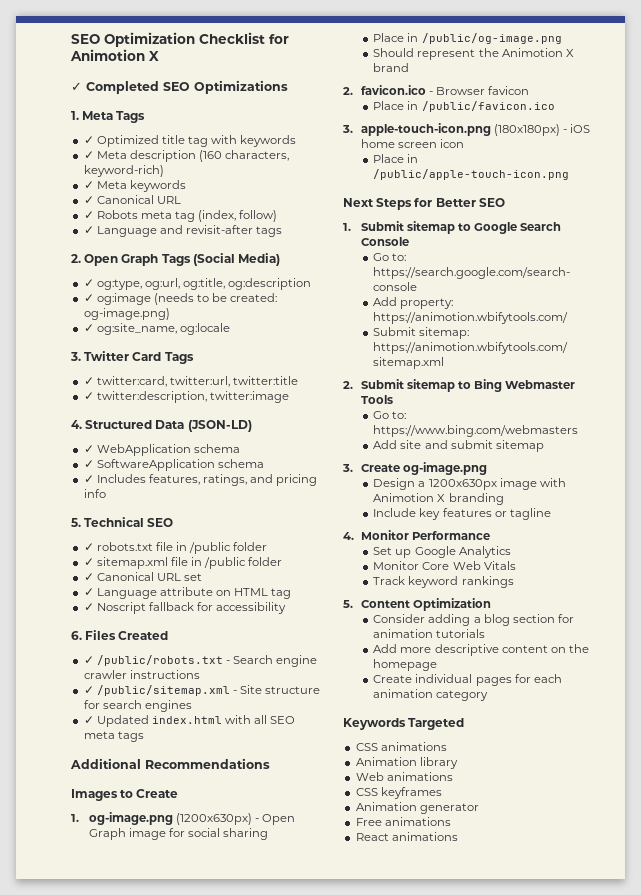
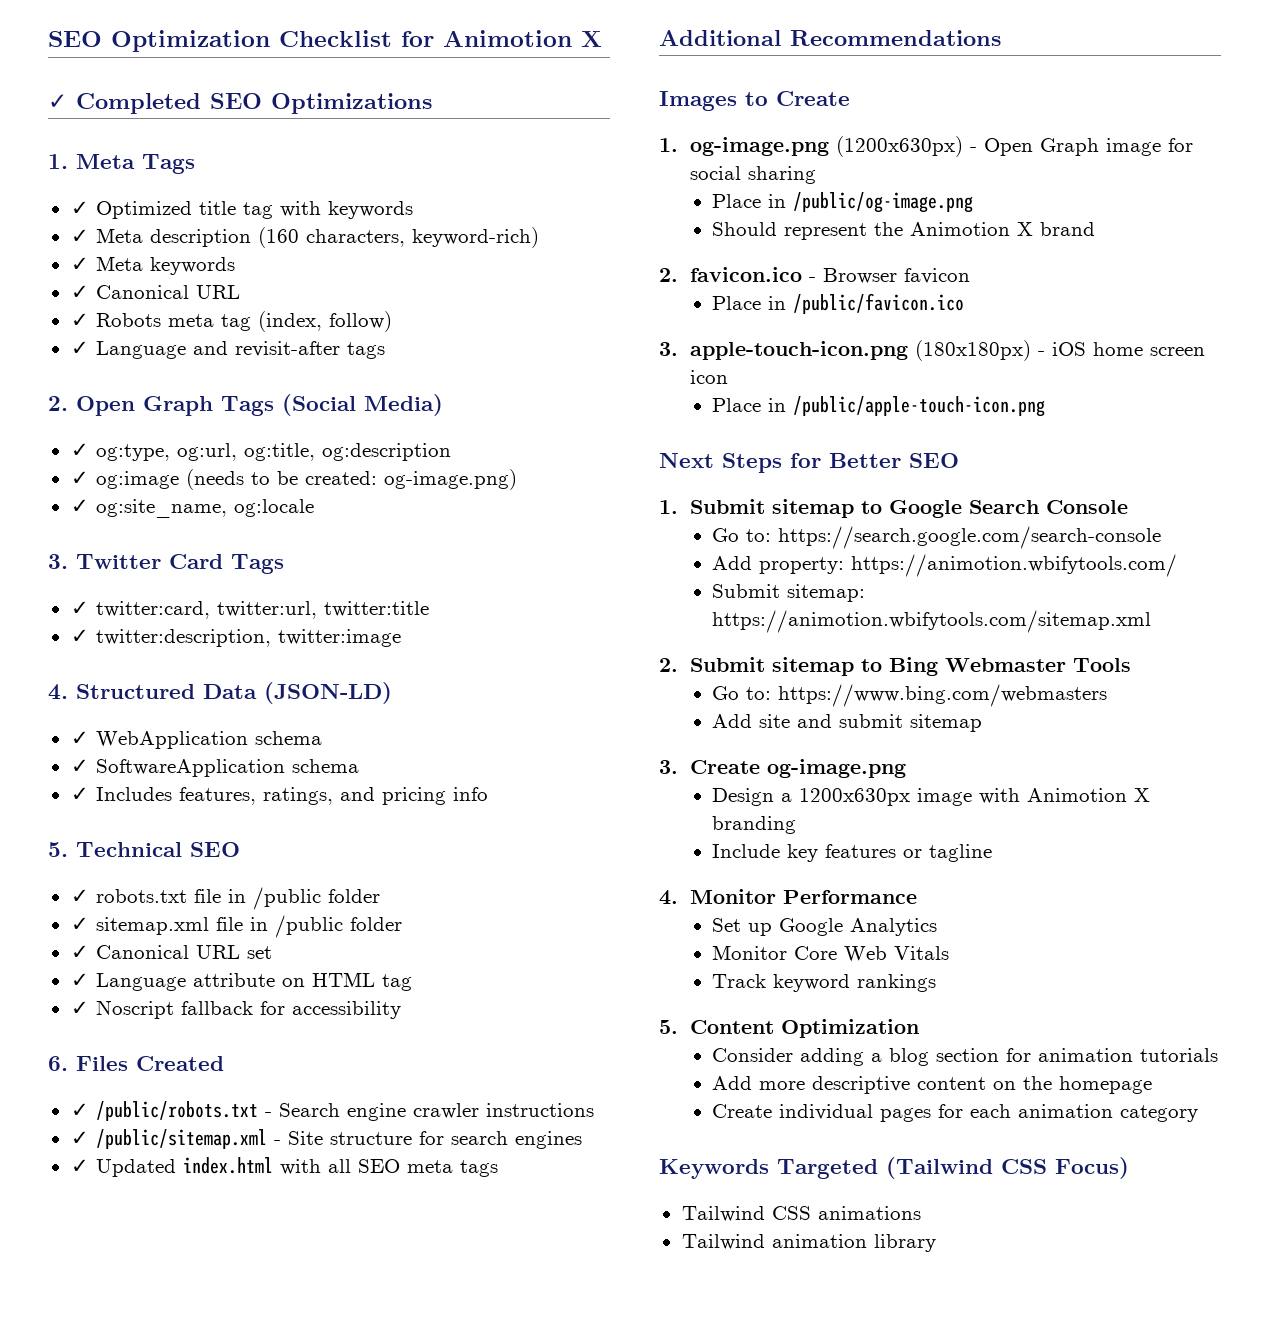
- Keywords Targeted
- CSS animations
+ Keywords Targeted (Tailwind CSS Focus)
+ Tailwind CSS animations
- Animation library
+ Tailwind animation library
- Web animations
- CSS keyframes
- Animation generator
- Free animations
- React animations

